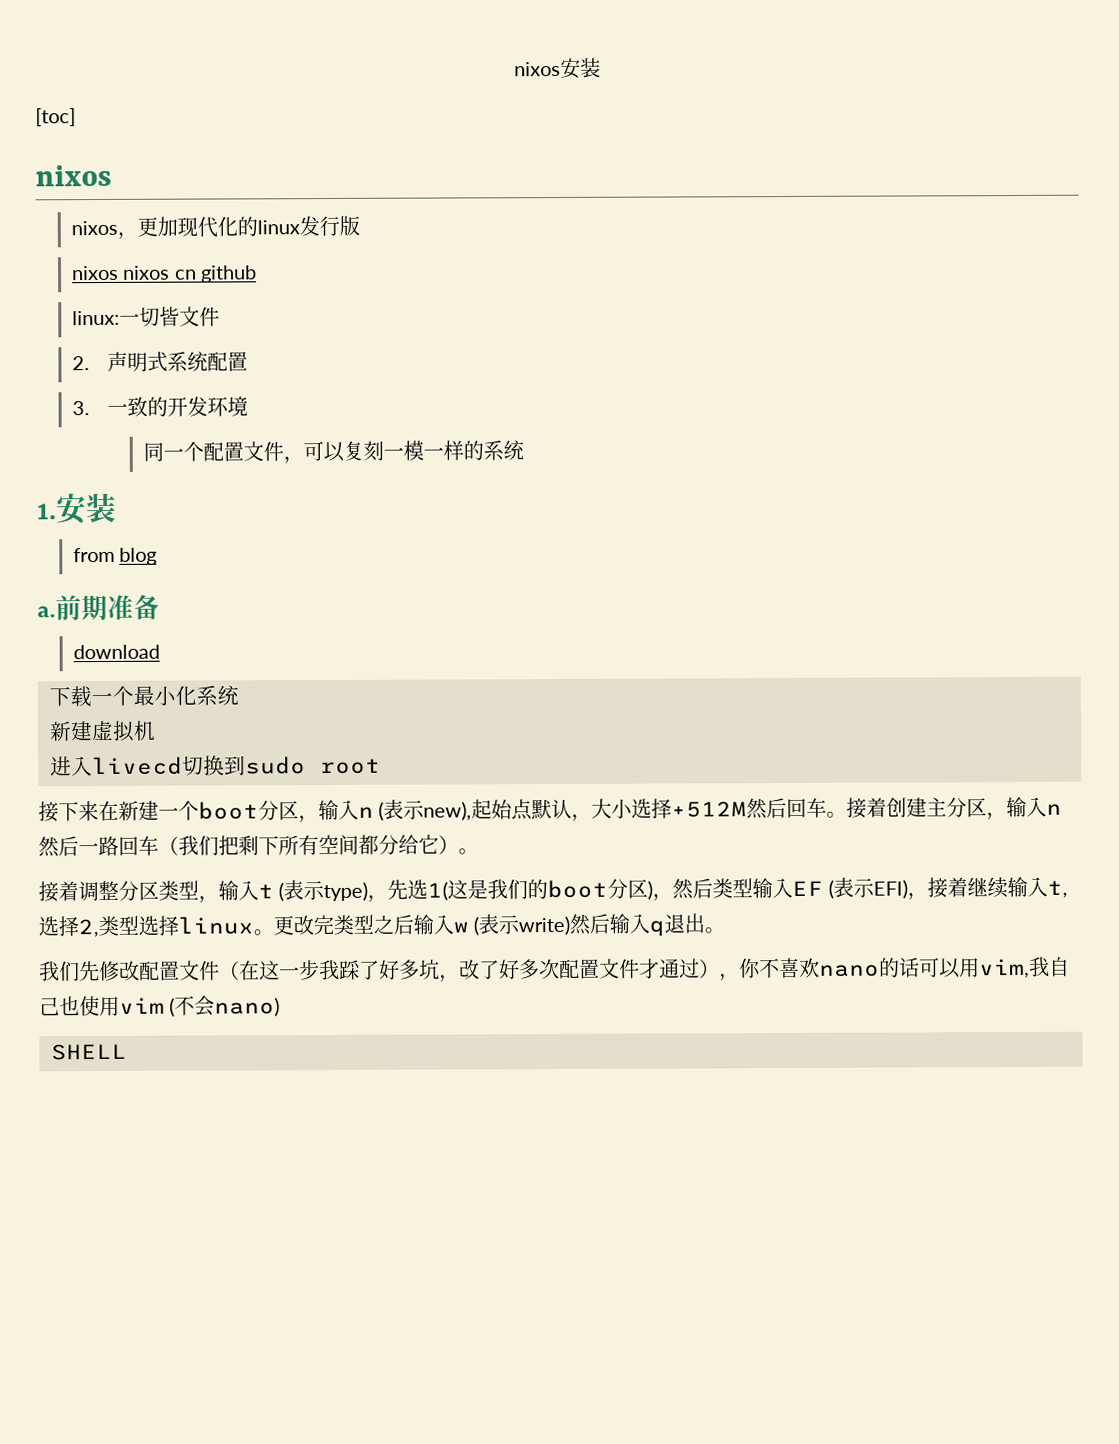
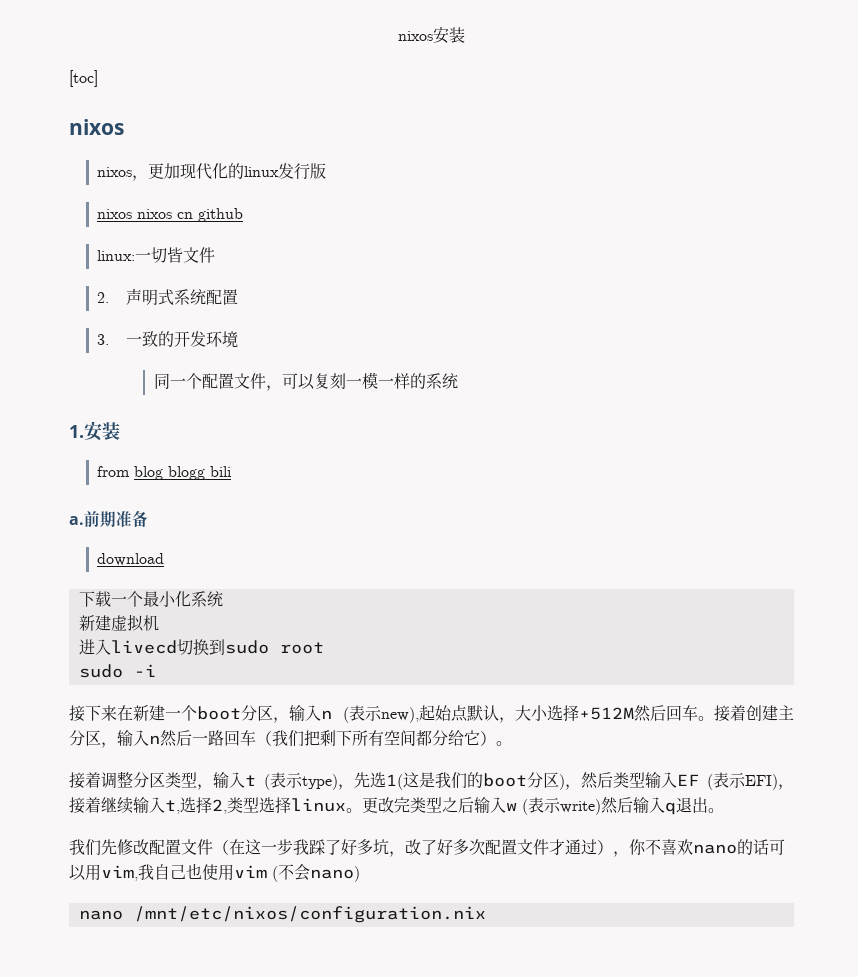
- from blog
+ from blog blogg bili
+ sudo -i
- SHELL
+ nano /mnt/etc/nixos/configuration.nix

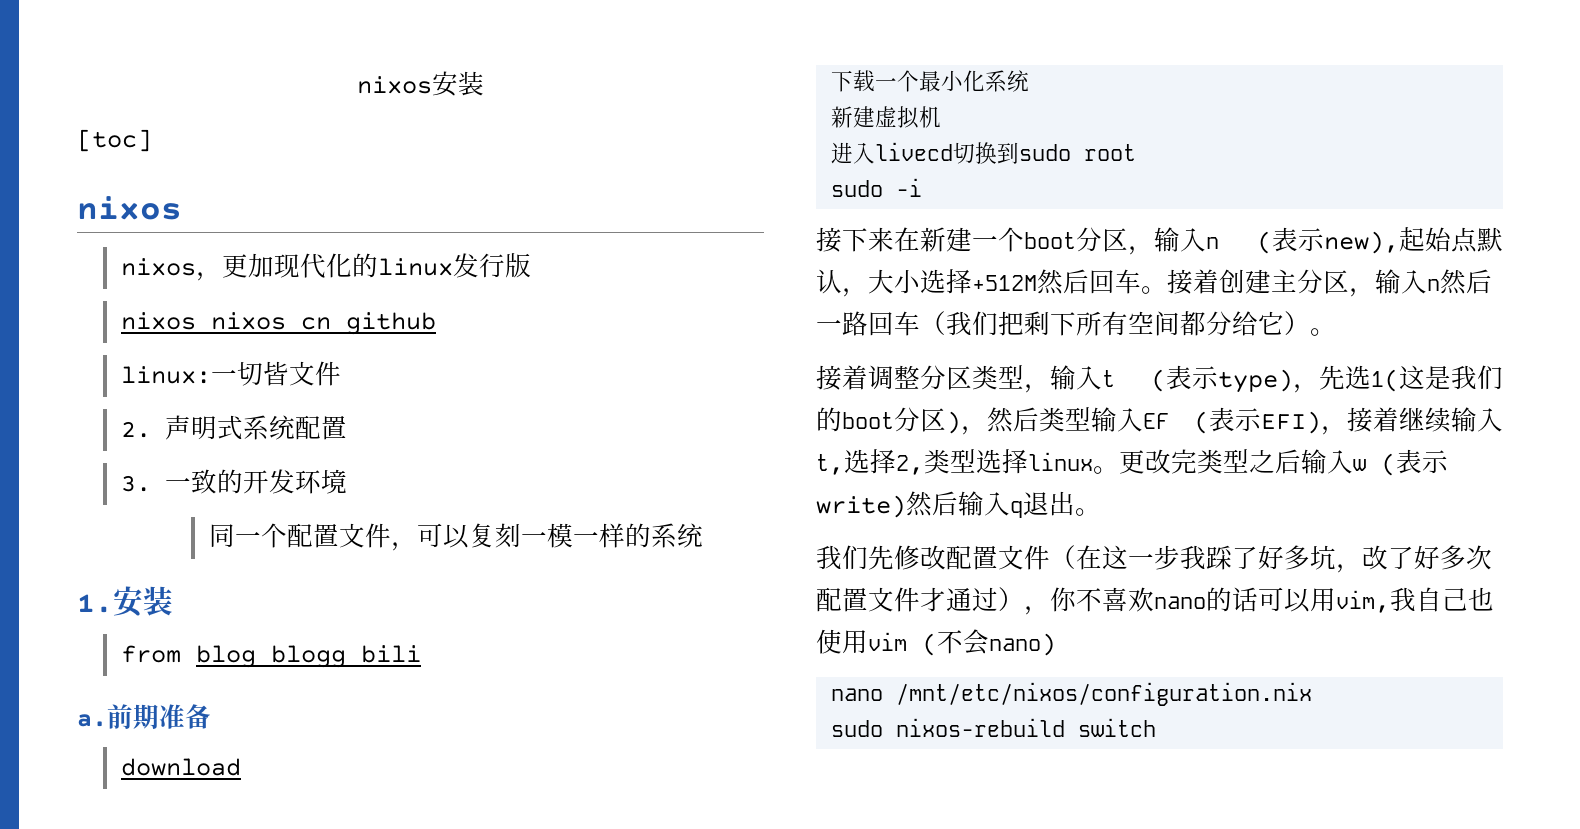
+ sudo nixos-rebuild switch

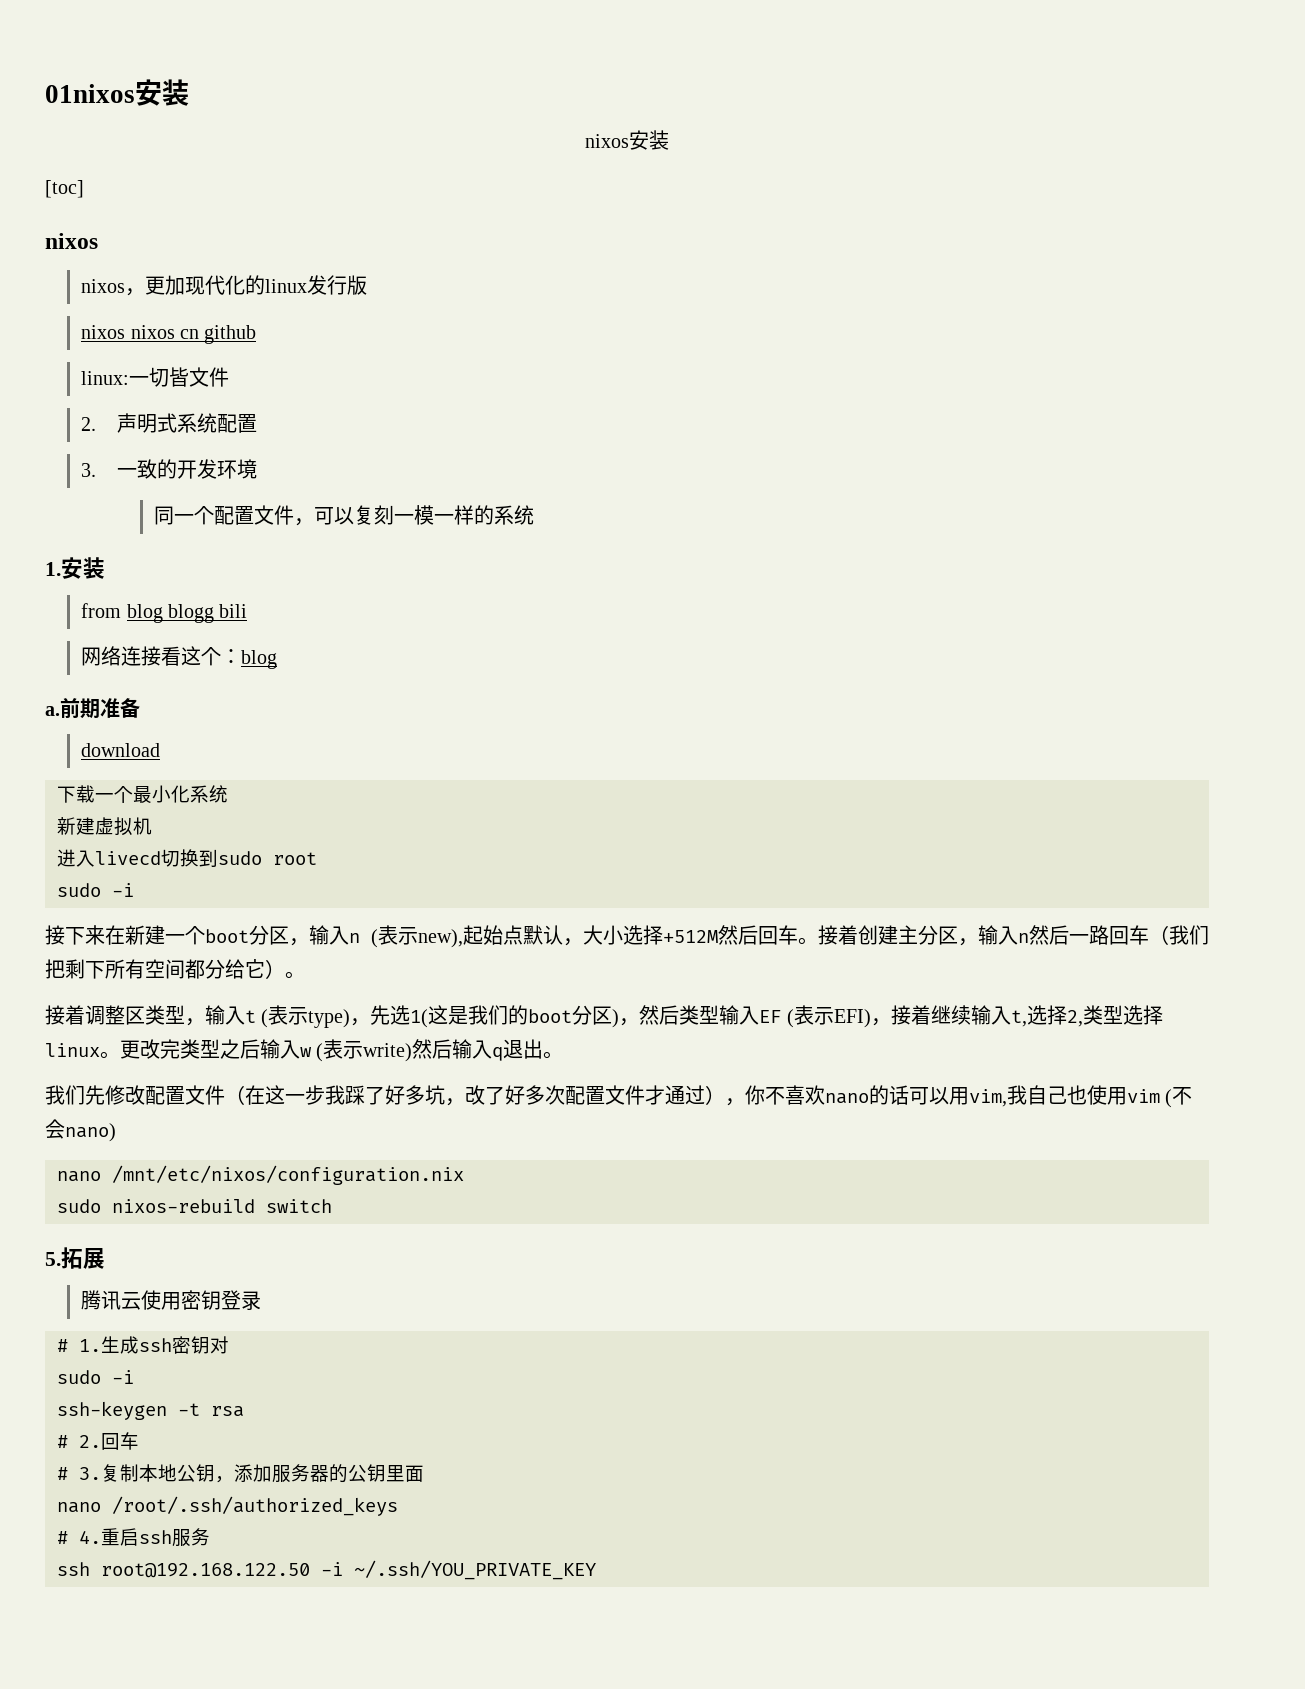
+ 01nixos安装
+ 网络连接看这个：blog
- 接着调整分区类型，输入t (表示type)，先选1(这是我们的boot分区)，然后类型输入EF (表示EFI)，接着继续输入t,选择2,类型选择linux。
+ 接着调整区类型，输入t (表示type)，先选1(这是我们的boot分区)，然后类型输入EF (表示EFI)，接着继续输入t,选择2,类型选择linux。
+ 5.拓展
+ 腾讯云使用密钥登录
+ # 1.生成ssh密钥对
+ sudo -i
+ ssh-keygen -t rsa
+ # 2.回车
+ # 3.复制本地公钥，添加服务器的公钥里面
+ nano /root/.ssh/authorized_keys
+ # 4.重启ssh服务
+ ssh root@192.168.122.50 -i ~/.ssh/YOU_PRIVATE_KEY

